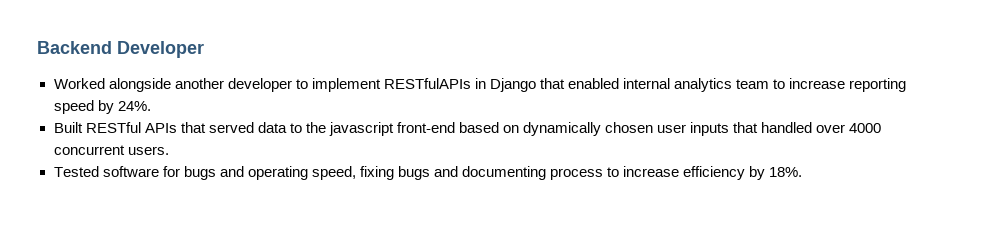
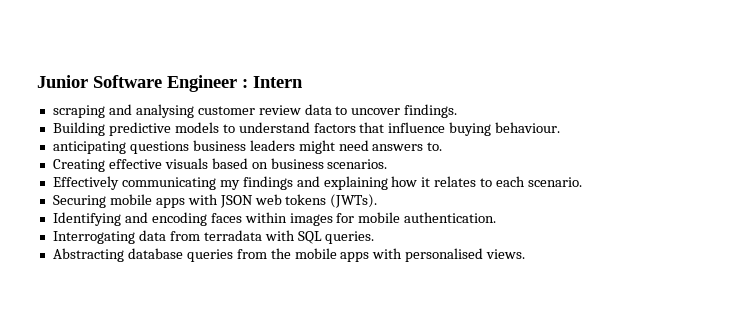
- Backend Developer
- Worked alongside another developer to implement RESTfulAPIs in Django that enabled internal analytics team to increase reporting speed by 24%.
- Built RESTful APIs that served data to the javascript front-end based on dynamically chosen user inputs that handled over 4000 concurrent users.
- Tested software for bugs and operating speed, fixing bugs and documenting process to increase efficiency by 18%.
+ Junior Software Engineer : Intern
+ scraping and analysing customer review data to uncover findings.
+ Building predictive models to understand factors that influence buying behaviour.
+ anticipating questions business leaders might need answers to.
+ Creating effective visuals based on business scenarios.
+ Effectively communicating my findings and explaining how it relates to each scenario.
+ Securing mobile apps with JSON web tokens (JWTs).
+ Identifying and encoding faces within images for mobile authentication.
+ Interrogating data from terradata with SQL queries.
+ Abstracting database queries from the mobile apps with personalised views.

